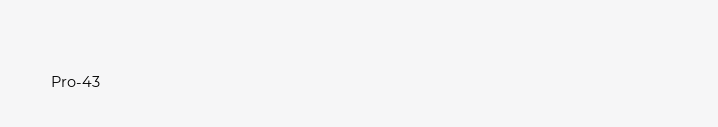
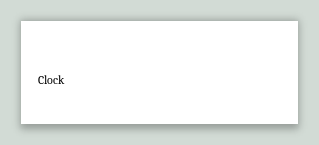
- Pro-43
+ Clock

